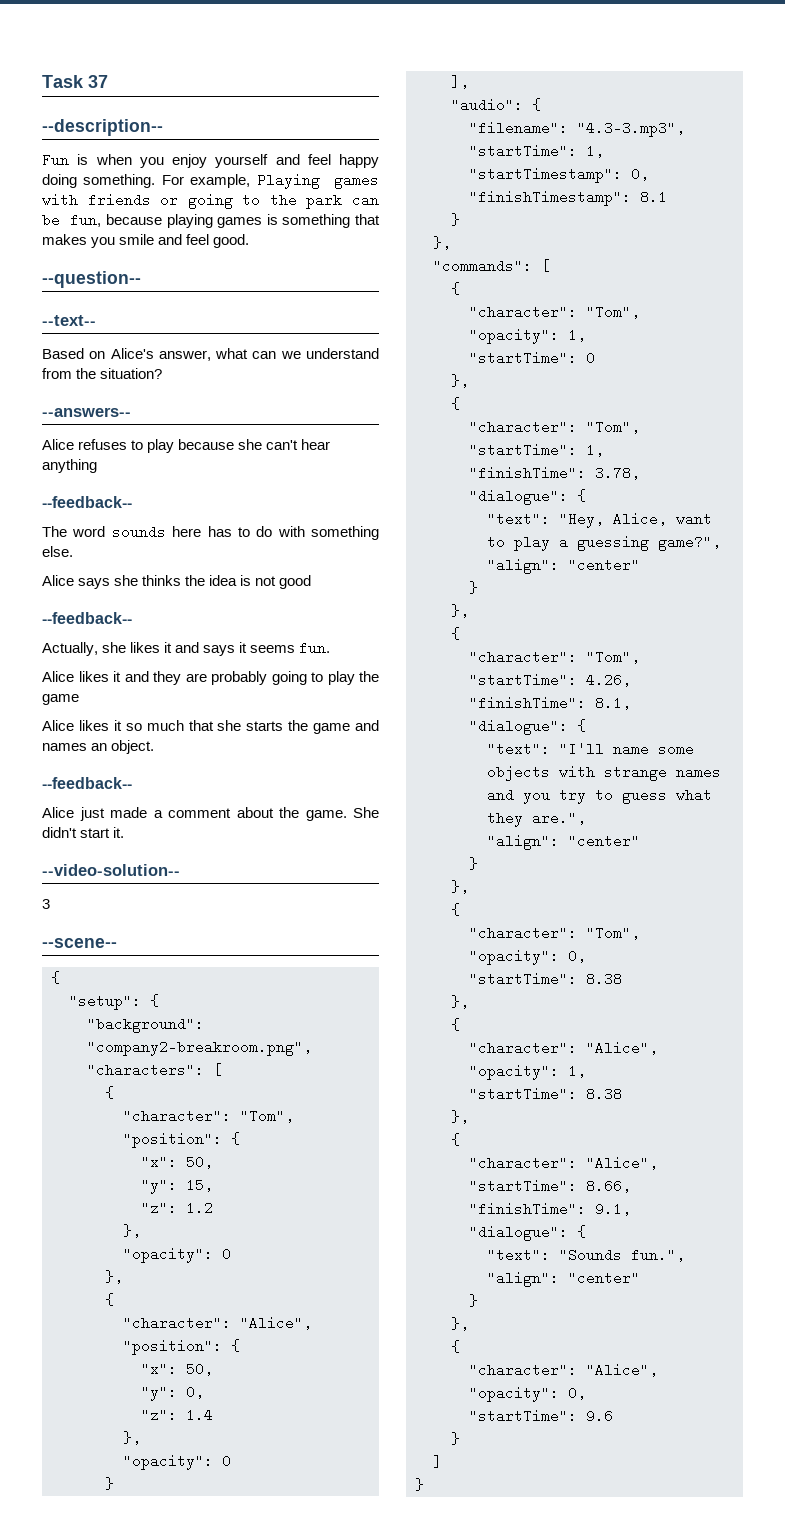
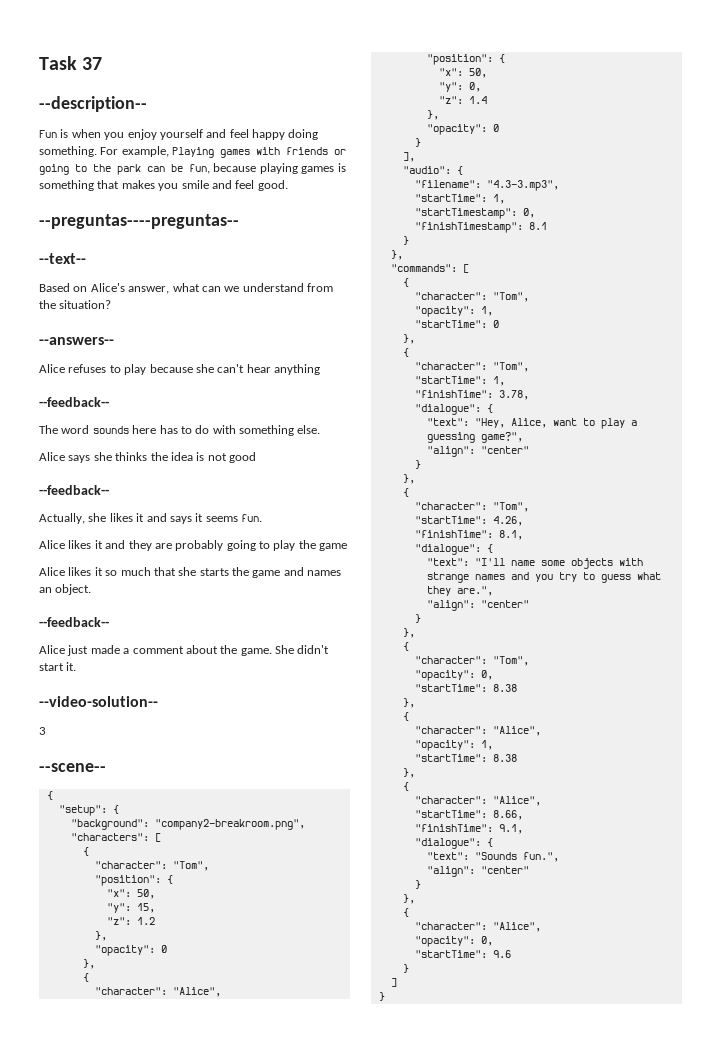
- --question--
+ --preguntas----preguntas--

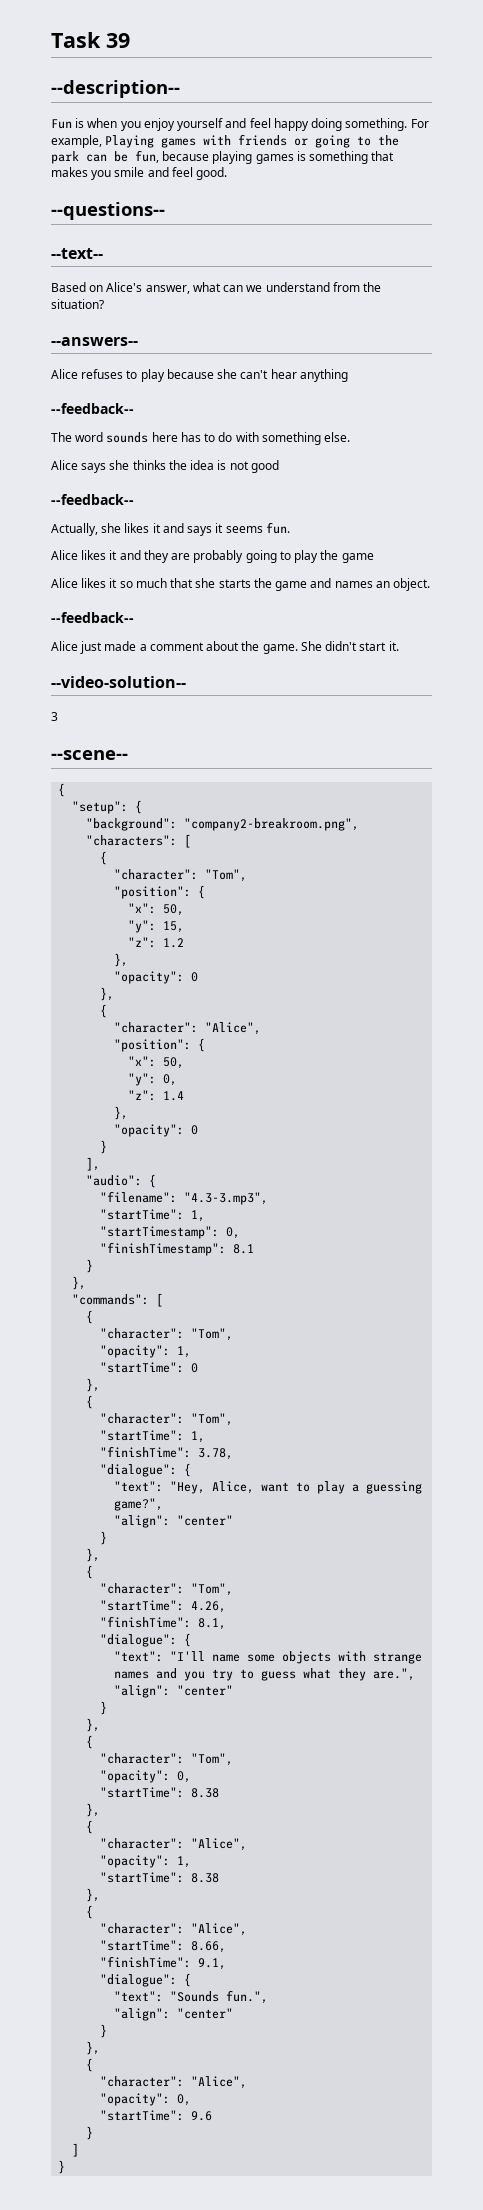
- Task 37
+ Task 39
- --preguntas----preguntas--
+ --questions--

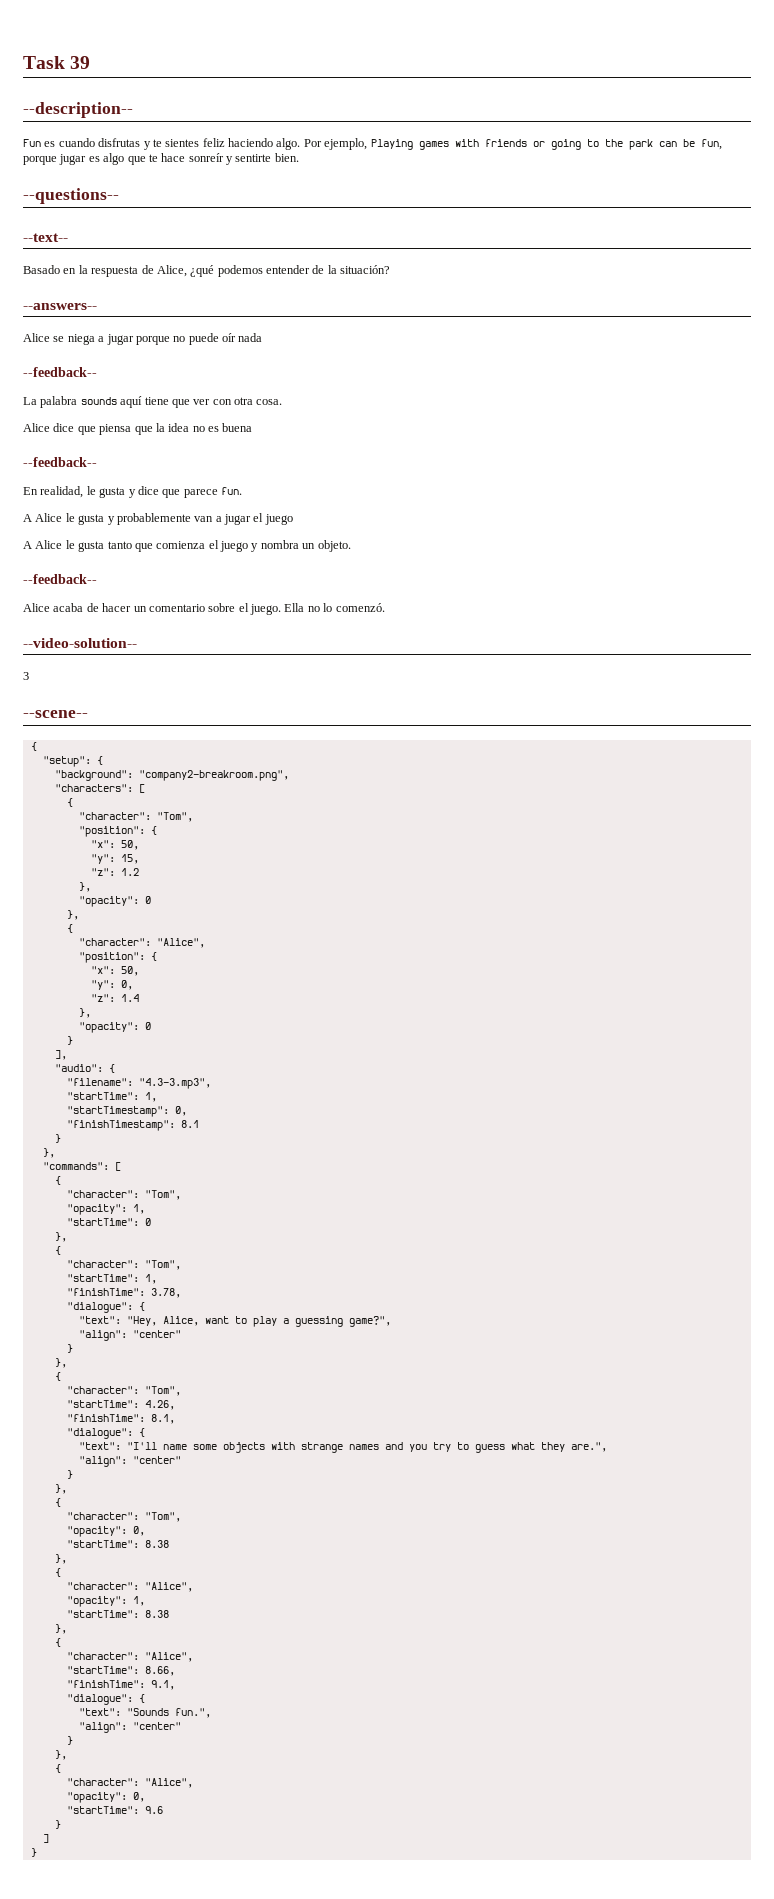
- Fun is when you enjoy yourself and feel happy doing something. For example, Playing games with friends or going to the park can be fun, because playing games is something that makes you smile and feel good.
+ Fun es cuando disfrutas y te sientes feliz haciendo algo. Por ejemplo, Playing games with friends or going to the park can be fun, porque jugar es algo que te hace sonreír y sentirte bien.
  --questions--
  --text--
- Based on Alice's answer, what can we understand from the situation?
+ Basado en la respuesta de Alice, ¿qué podemos entender de la situación?
  --answers--
- Alice refuses to play because she can't hear anything
+ Alice se niega a jugar porque no puede oír nada
  --feedback--
- The word sounds here has to do with something else.
- Alice says she thinks the idea is not good
+ La palabra sounds aquí tiene que ver con otra cosa.
+ Alice dice que piensa que la idea no es buena
  --feedback--
- Actually, she likes it and says it seems fun.
- Alice likes it and they are probably going to play the game
- Alice likes it so much that she starts the game and names an object.
+ En realidad, le gusta y dice que parece fun.
+ A Alice le gusta y probablemente van a jugar el juego
+ A Alice le gusta tanto que comienza el juego y nombra un objeto.
  --feedback--
- Alice just made a comment about the game. She didn't start it.
+ Alice acaba de hacer un comentario sobre el juego. Ella no lo comenzó.

